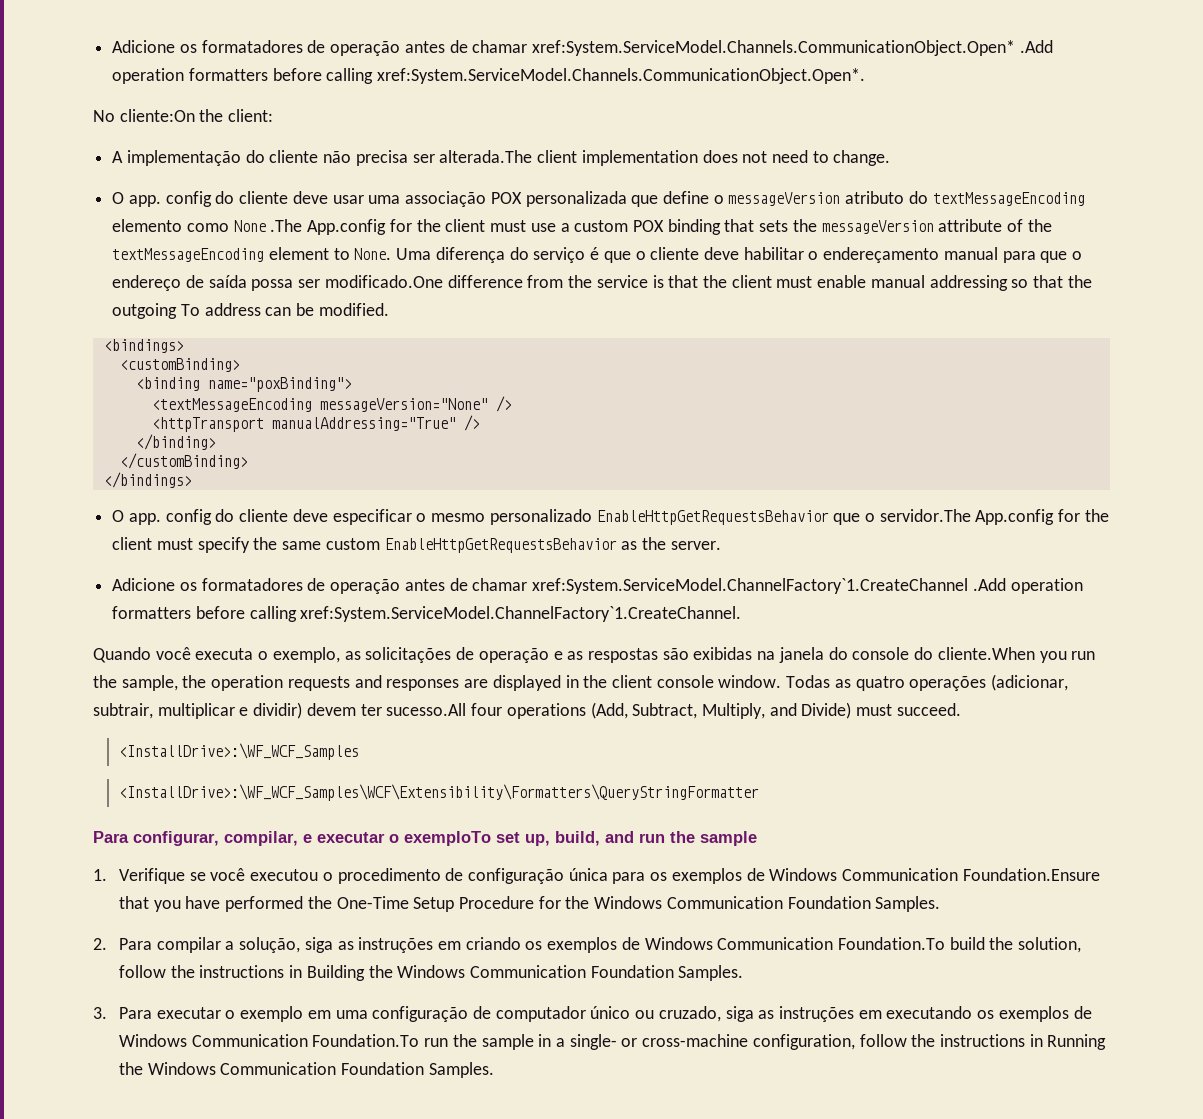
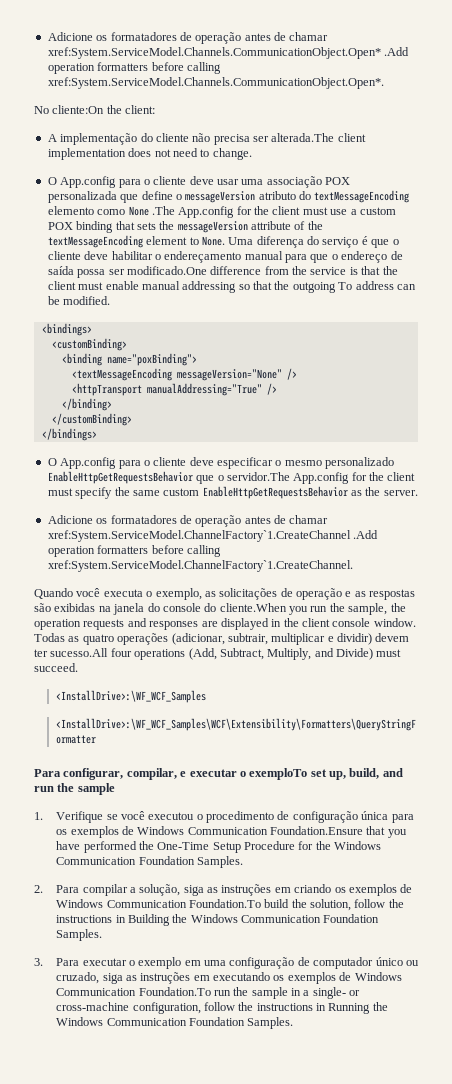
- O app. config do cliente deve usar uma associação POX personalizada que define o messageVersion atributo do textMessageEncoding elemento como None .The App.config for the client must use a custom POX binding that sets the messageVersion attribute of the textMessageEncoding element to None.
+ O App.config para o cliente deve usar uma associação POX personalizada que define o messageVersion atributo do textMessageEncoding elemento como None .The App.config for the client must use a custom POX binding that sets the messageVersion attribute of the textMessageEncoding element to None.
- O app. config do cliente deve especificar o mesmo personalizado EnableHttpGetRequestsBehavior que o servidor.The App.config for the client must specify the same custom EnableHttpGetRequestsBehavior as the server.
+ O App.config para o cliente deve especificar o mesmo personalizado EnableHttpGetRequestsBehavior que o servidor.The App.config for the client must specify the same custom EnableHttpGetRequestsBehavior as the server.

